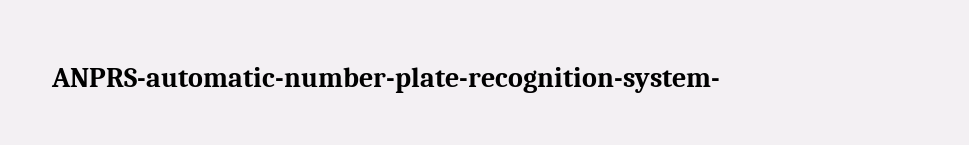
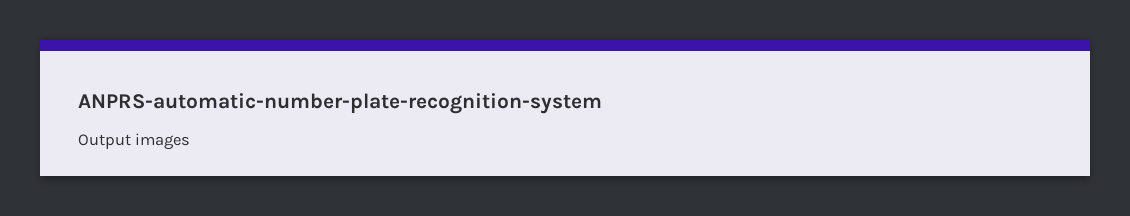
- ANPRS-automatic-number-plate-recognition-system-
+ ANPRS-automatic-number-plate-recognition-system
+ Output images

